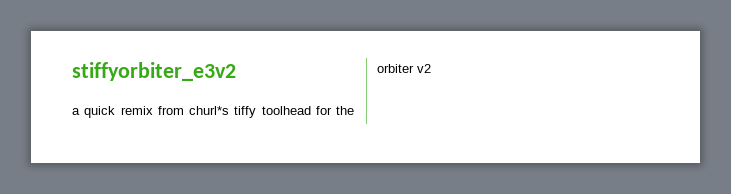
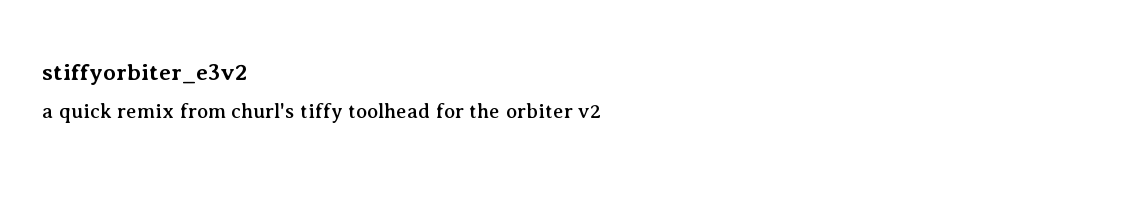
- a quick remix from churl*s tiffy toolhead for the orbiter v2
+ a quick remix from churl's tiffy toolhead for the orbiter v2

